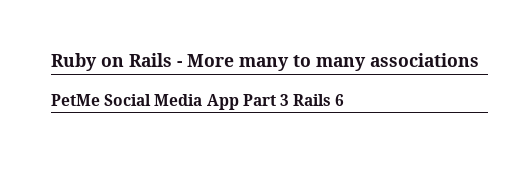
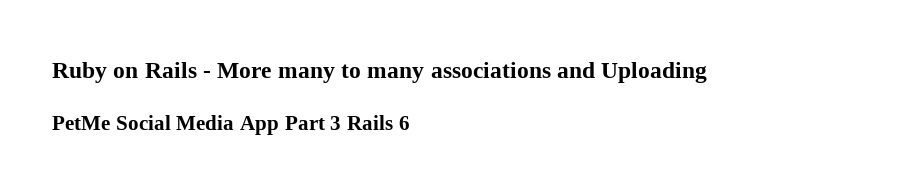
- Ruby on Rails - More many to many associations
+ Ruby on Rails - More many to many associations and Uploading

